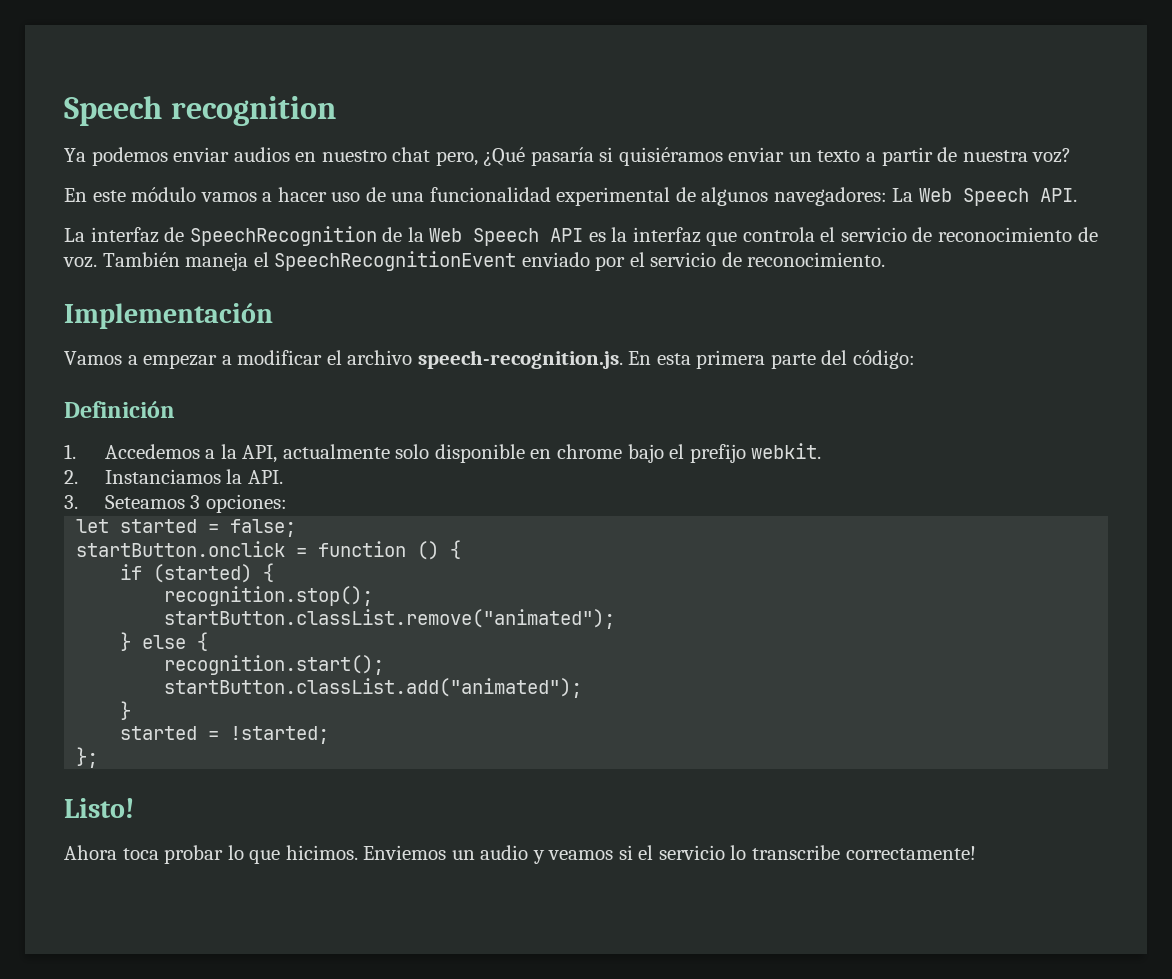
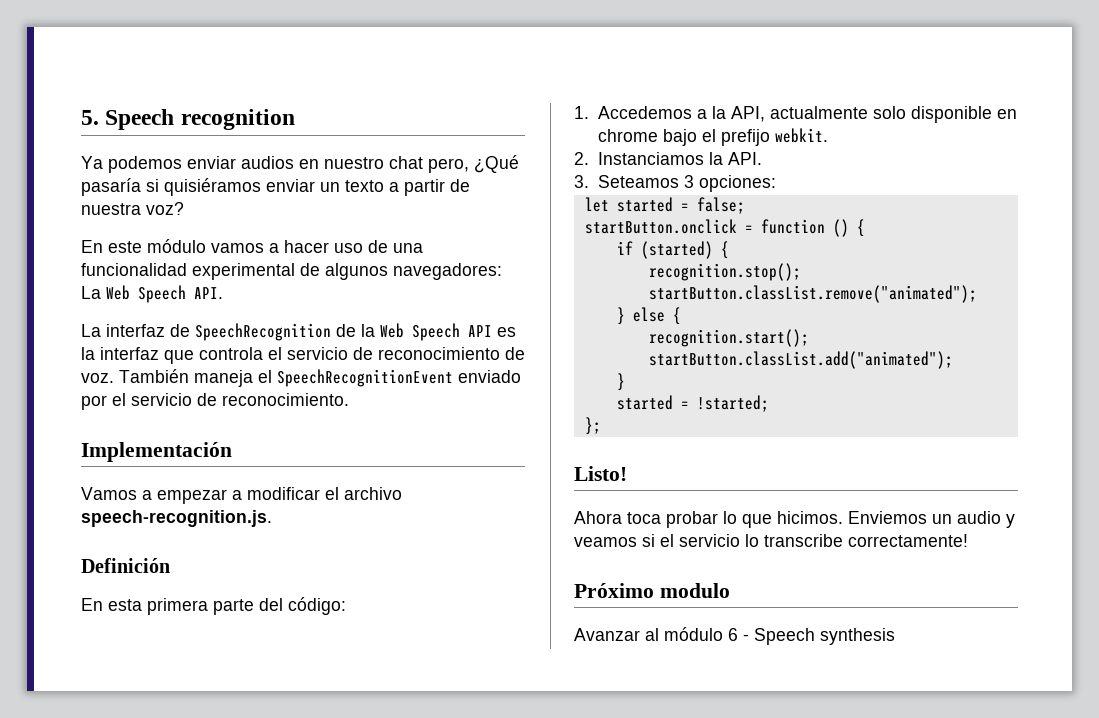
- Speech recognition
+ 5. Speech recognition
- Vamos a empezar a modificar el archivo speech-recognition.js. En esta primera parte del código:
+ Vamos a empezar a modificar el archivo speech-recognition.js.
+ Definición
+ En esta primera parte del código:
- Definición
+ Próximo modulo
+ Avanzar al módulo 6 - Speech synthesis

